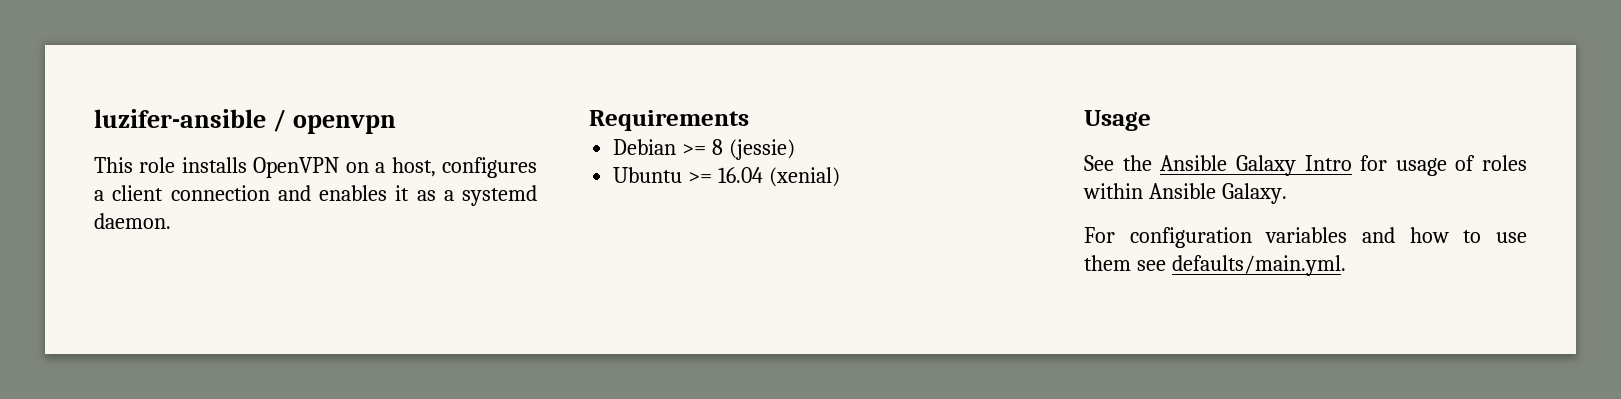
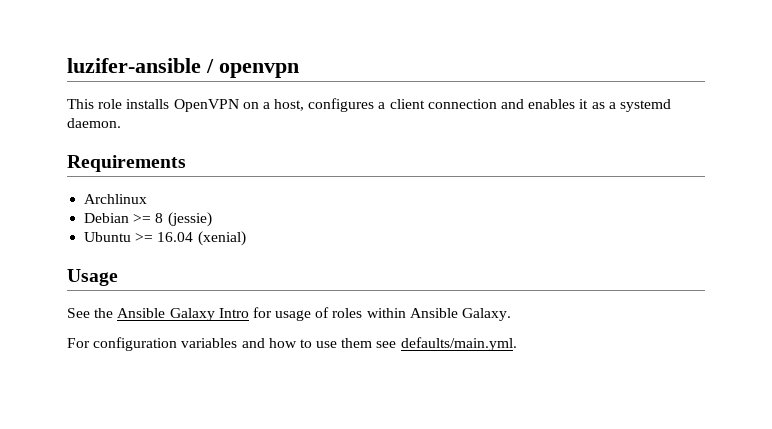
+ Archlinux

